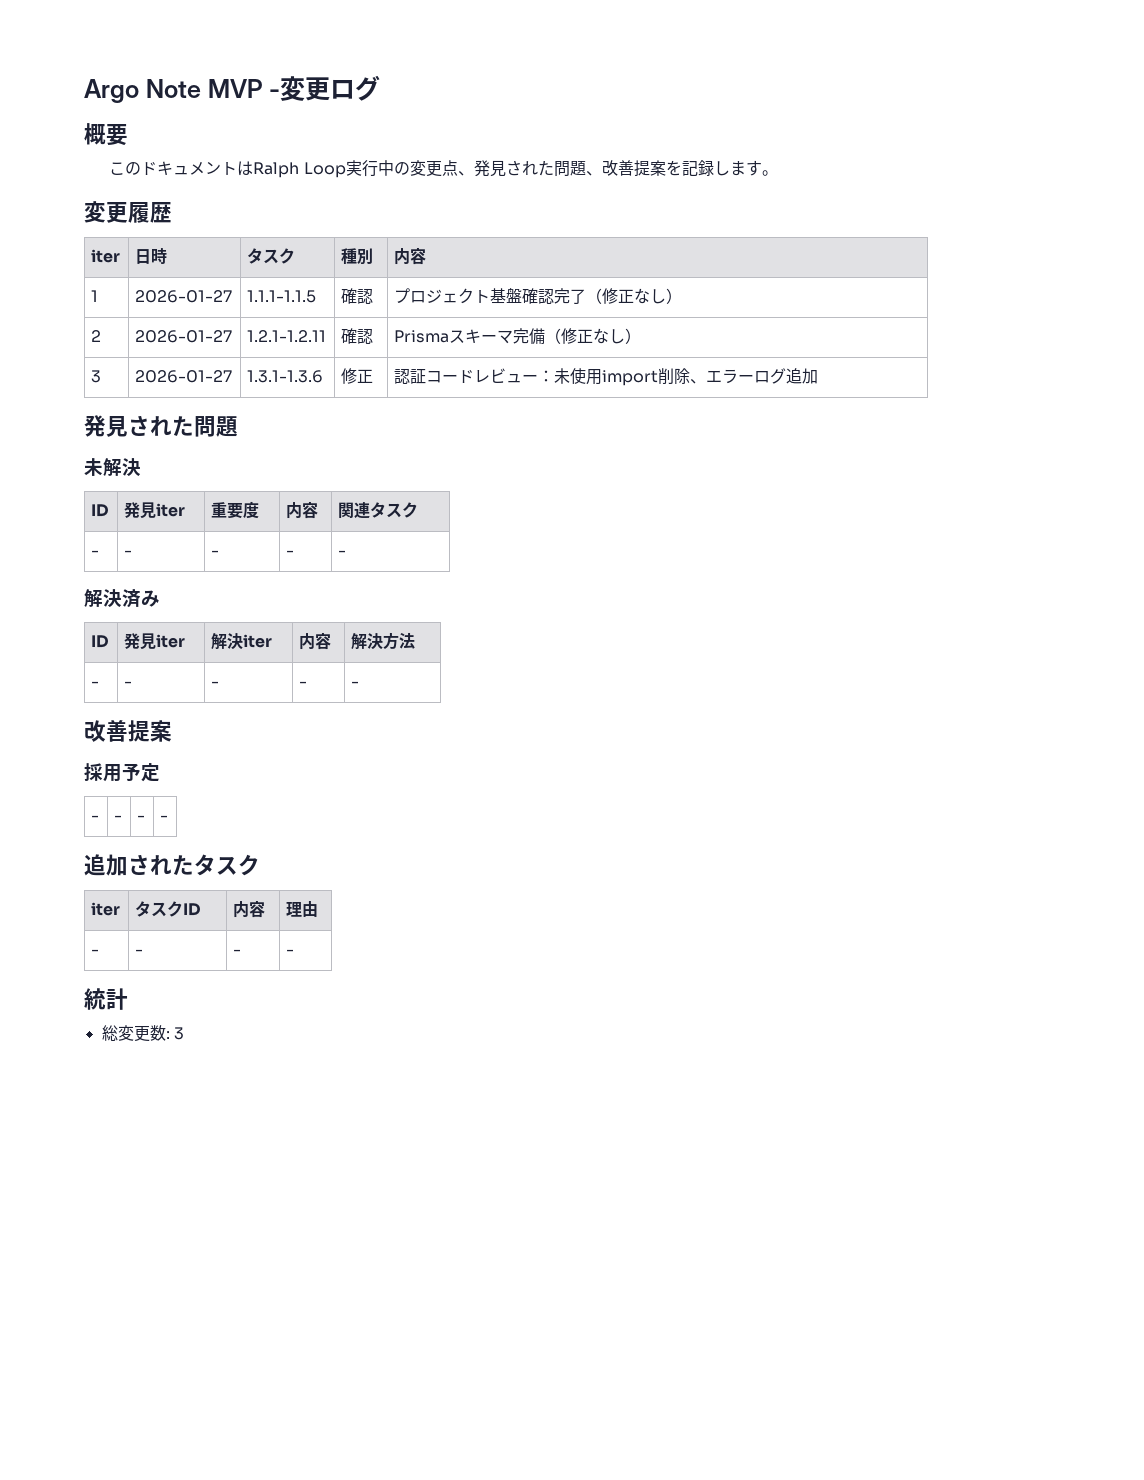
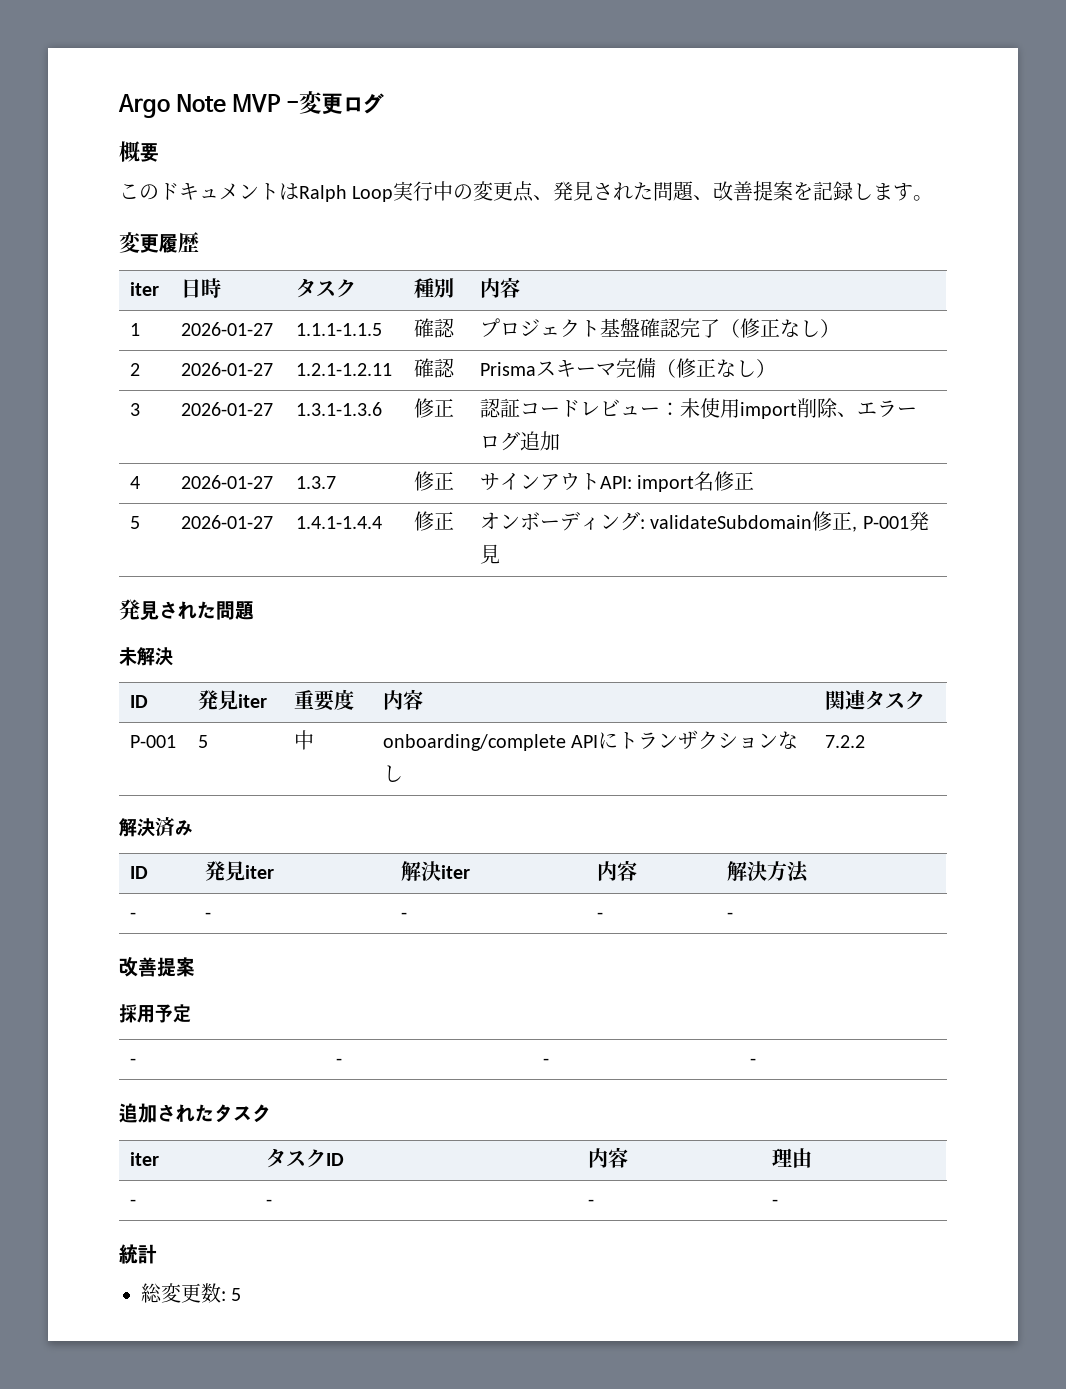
+ 4 | 2026-01-27 | 1.3.7 | 修正 | サインアウトAPI: import名修正
+ 5 | 2026-01-27 | 1.4.1-1.4.4 | 修正 | オンボーディング: validateSubdomain修正, P-001発見
  ID | 発見iter | 重要度 | 内容 | 関連タスク
- - | - | - | - | -
+ P-001 | 5 | 中 | onboarding/complete APIにトランザクションなし | 7.2.2
- 総変更数: 3
+ 総変更数: 5

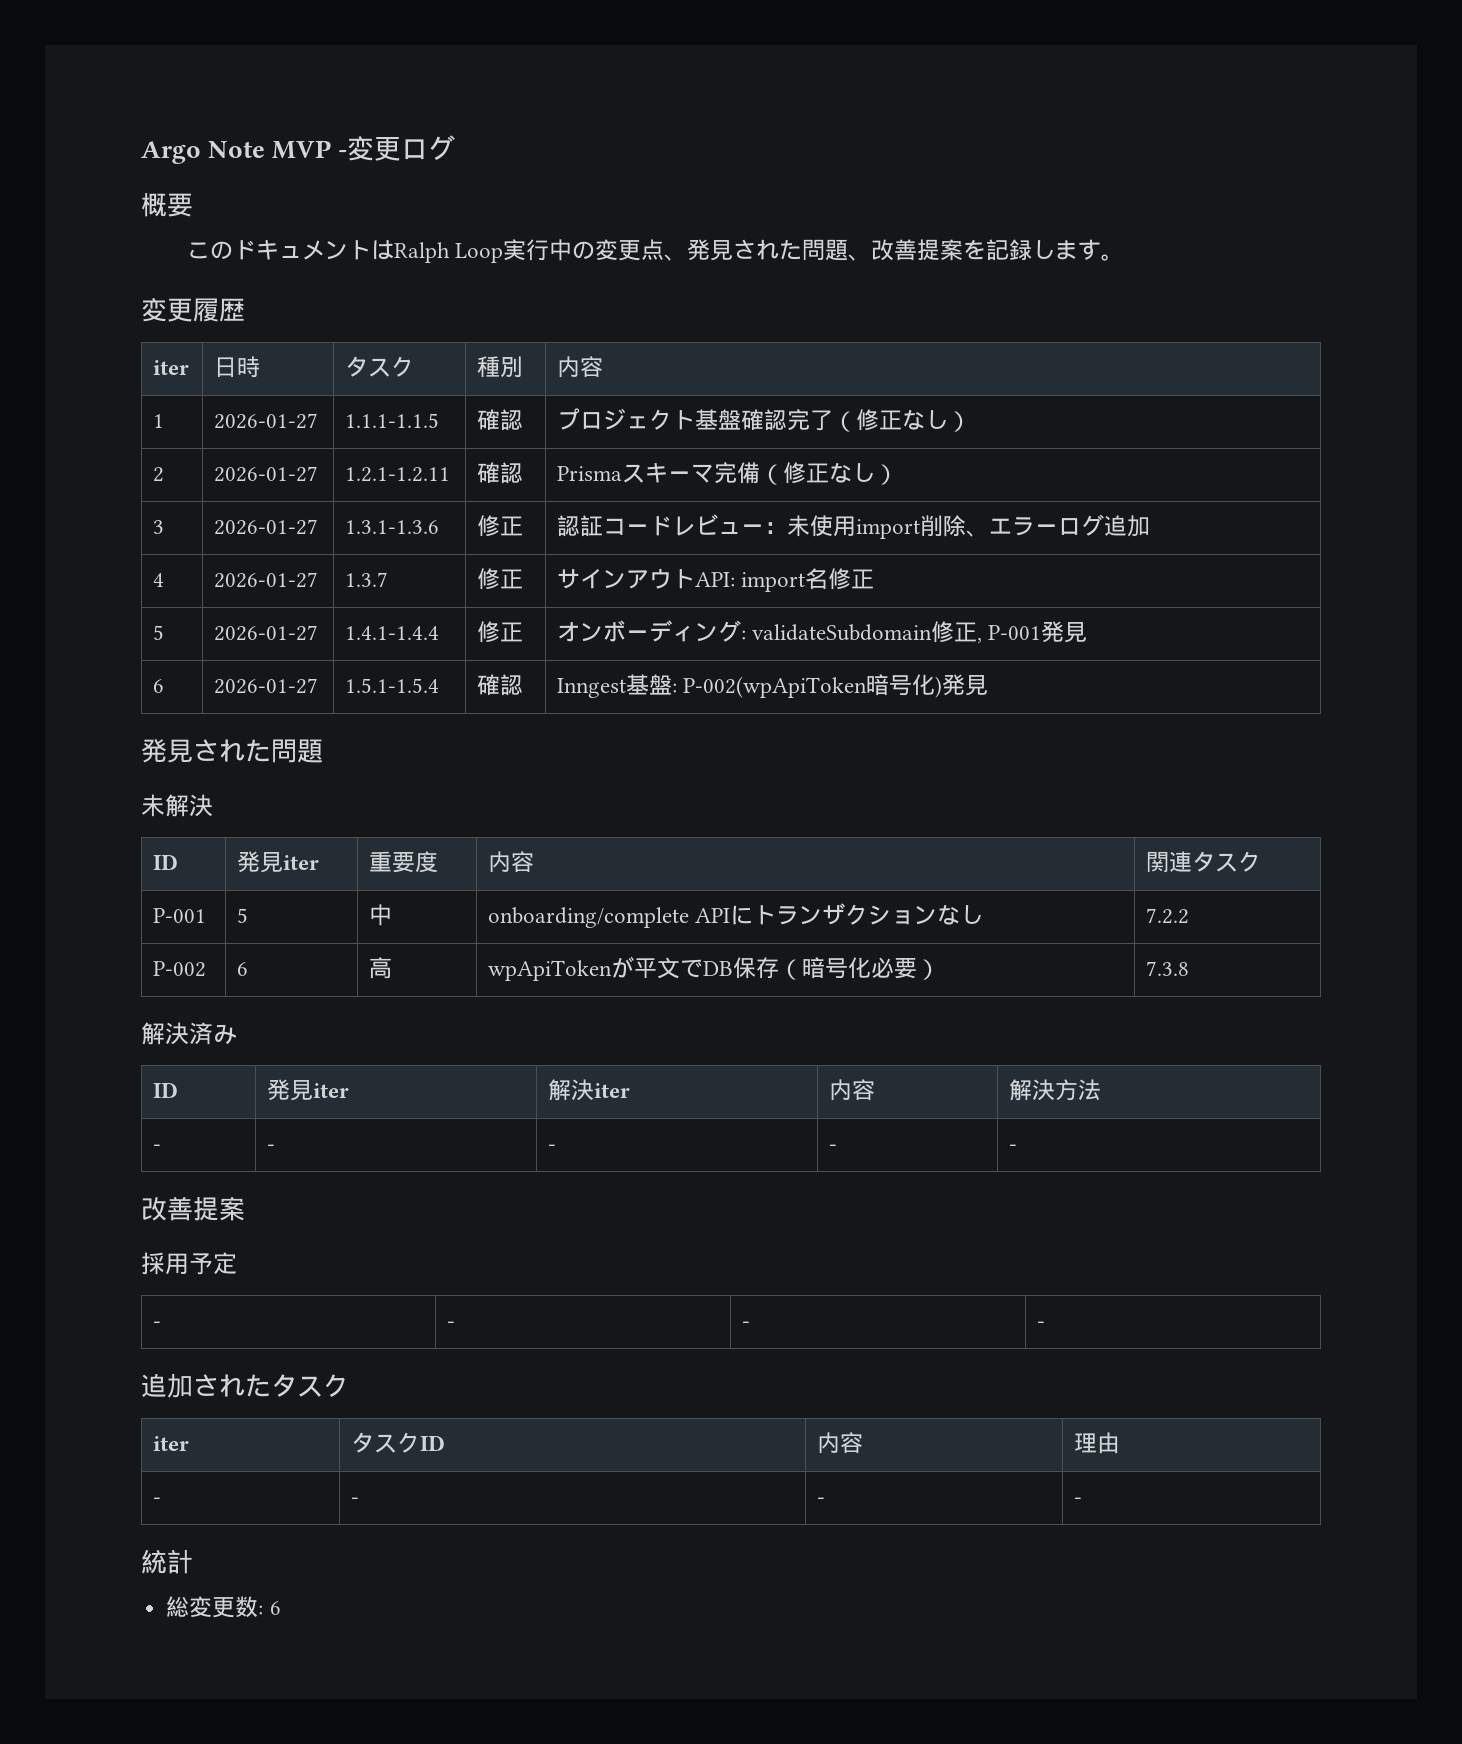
+ 6 | 2026-01-27 | 1.5.1-1.5.4 | 確認 | Inngest基盤: P-002(wpApiToken暗号化)発見
+ P-002 | 6 | 高 | wpApiTokenが平文でDB保存（暗号化必要） | 7.3.8
- 総変更数: 5
+ 総変更数: 6

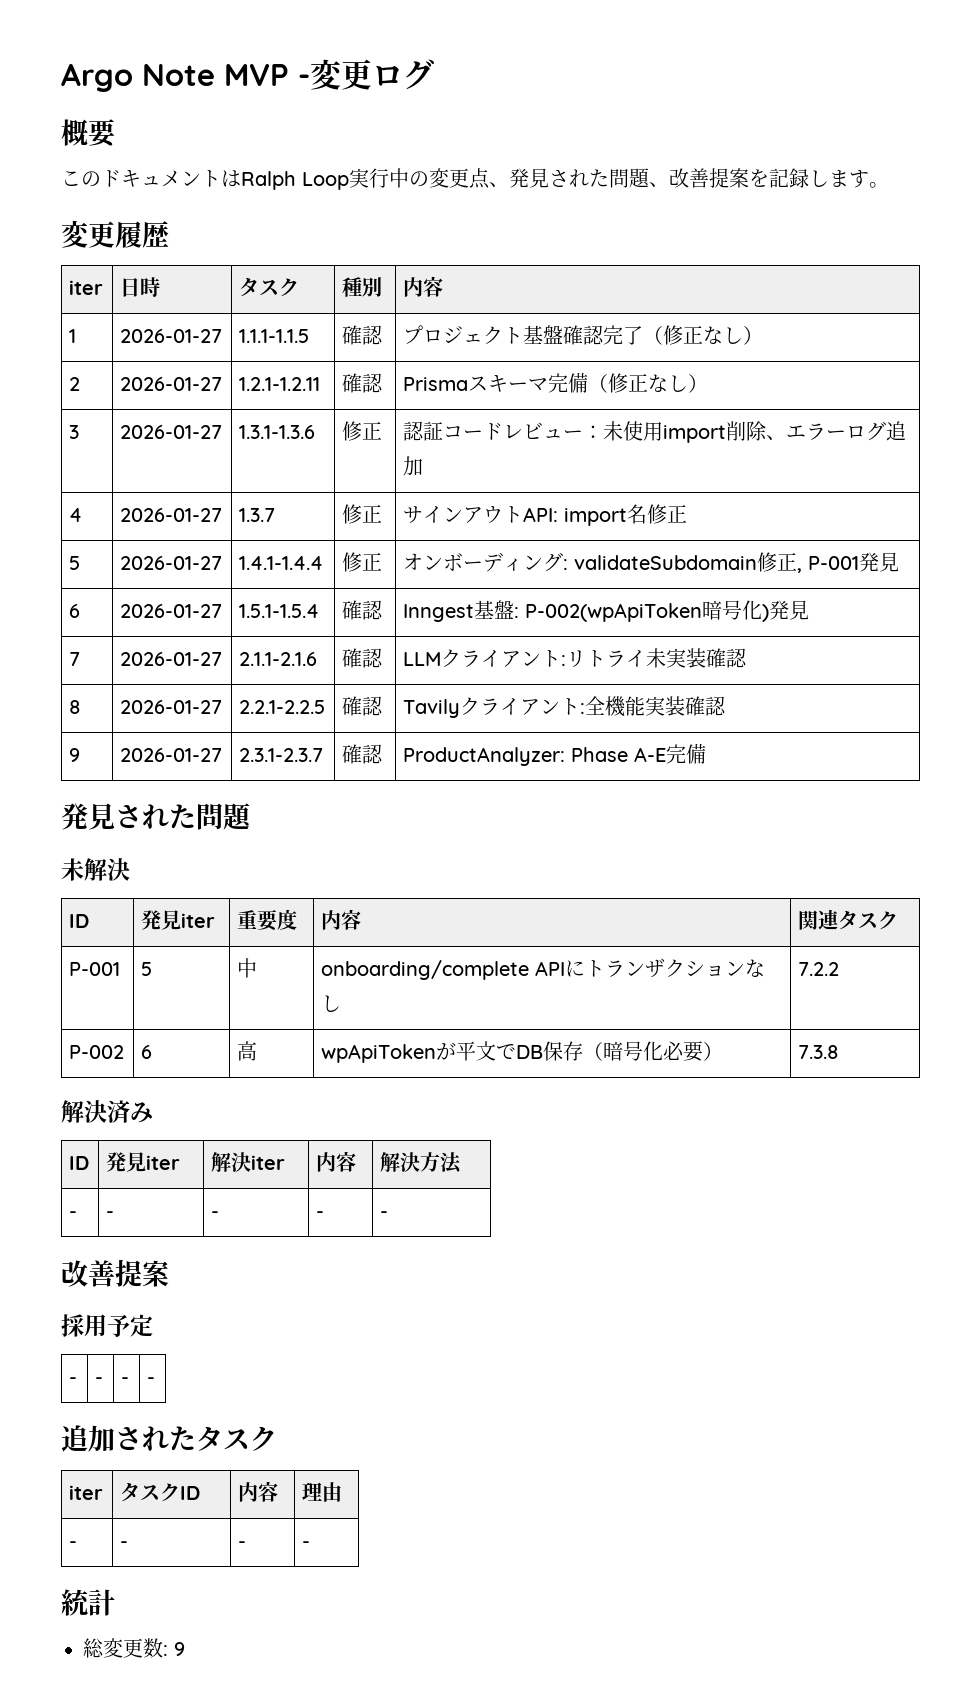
+ 7 | 2026-01-27 | 2.1.1-2.1.6 | 確認 | LLMクライアント:リトライ未実装確認
+ 8 | 2026-01-27 | 2.2.1-2.2.5 | 確認 | Tavilyクライアント:全機能実装確認
+ 9 | 2026-01-27 | 2.3.1-2.3.7 | 確認 | ProductAnalyzer: Phase A-E完備
- 総変更数: 6
+ 総変更数: 9

